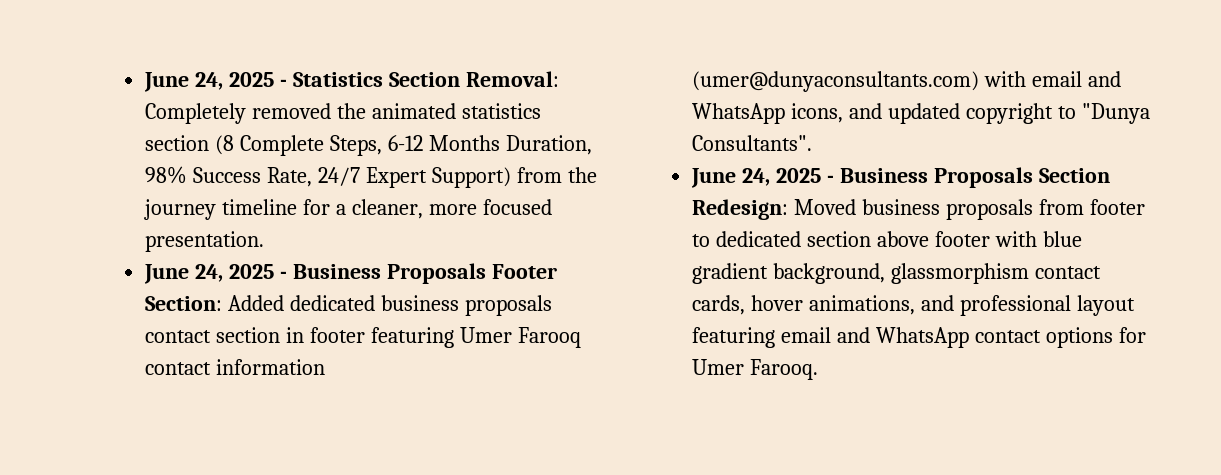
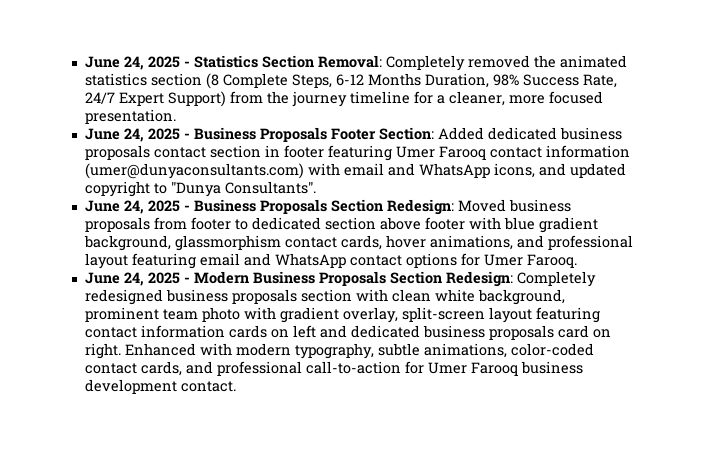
+ June 24, 2025 - Modern Business Proposals Section Redesign: Completely redesigned business proposals section with clean white background, prominent team photo with gradient overlay, split-screen layout featuring contact information cards on left and dedicated business proposals card on right. Enhanced with modern typography, subtle animations, color-coded contact cards, and professional call-to-action for Umer Farooq business development contact.

